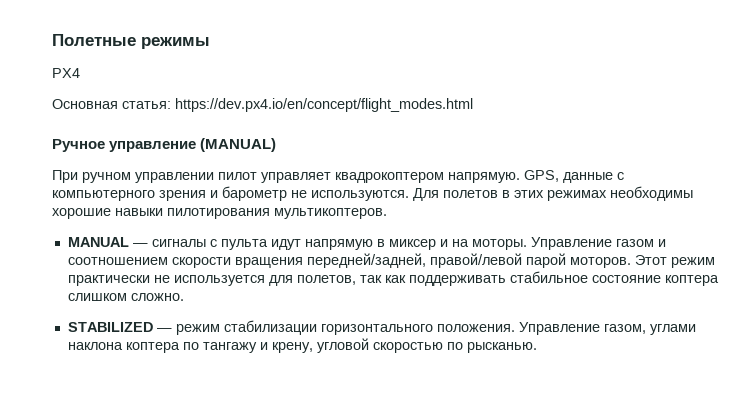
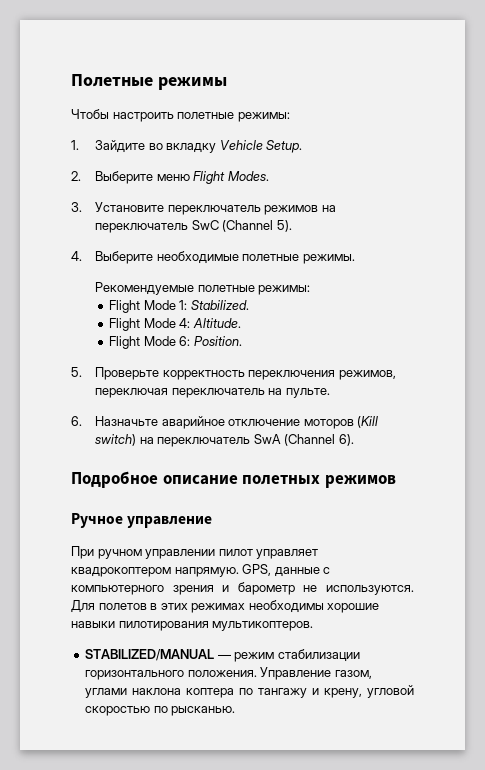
- PX4
- Основная статья: https://dev.px4.io/en/concept/flight_modes.html
+ Чтобы настроить полетные режимы:
+ 1. Зайдите во вкладку Vehicle Setup.
+ 2. Выберите меню Flight Modes.
+ 3. Установите переключатель режимов на переключатель SwC (Channel 5).
+ 4. Выберите необходимые полетные режимы.
+ Рекомендуемые полетные режимы:
+ Flight Mode 1: Stabilized.
+ Flight Mode 4: Altitude.
+ Flight Mode 6: Position.
+ 5. Проверьте корректность переключения режимов, переключая переключатель на пульте.
+ 6. Назначьте аварийное отключение моторов (Kill switch) на переключатель SwA (Channel 6).
+ Подробное описание полетных режимов
- Ручное управление (MANUAL)
+ Ручное управление
- MANUAL — сигналы с пульта идут напрямую в миксер и на моторы. Управление газом и соотношением скорости вращения передней/задней, правой/левой парой моторов. Этот режим практически не используется для полетов, так как поддерживать стабильное состояние коптера слишком сложно.
- STABILIZED — режим стабилизации горизонтального положения.
+ STABILIZED/MANUAL — режим стабилизации горизонтального положения.

